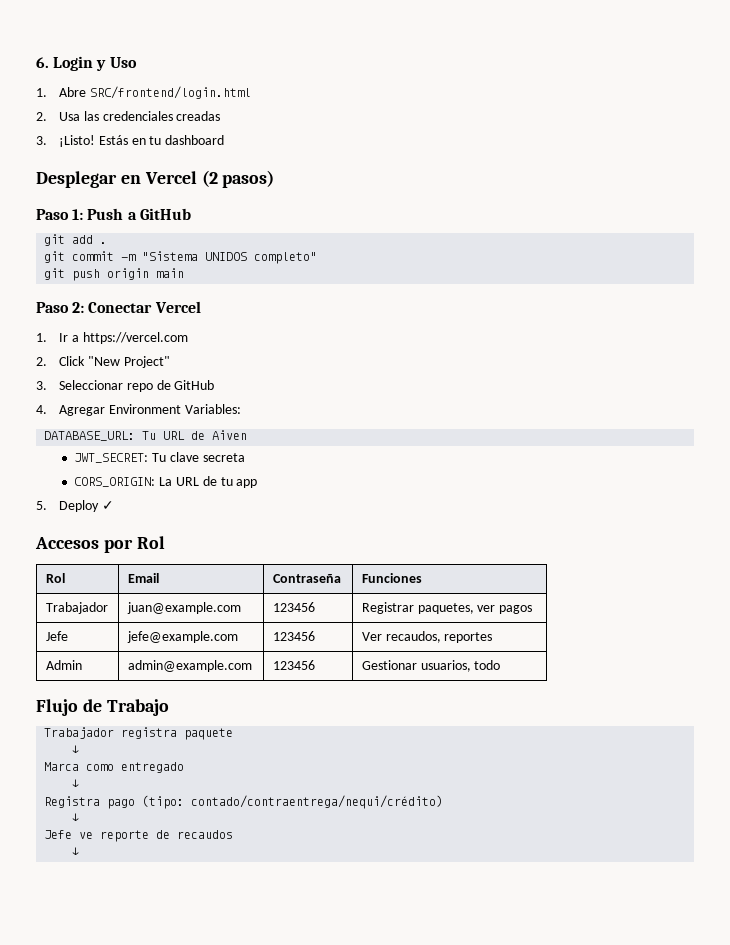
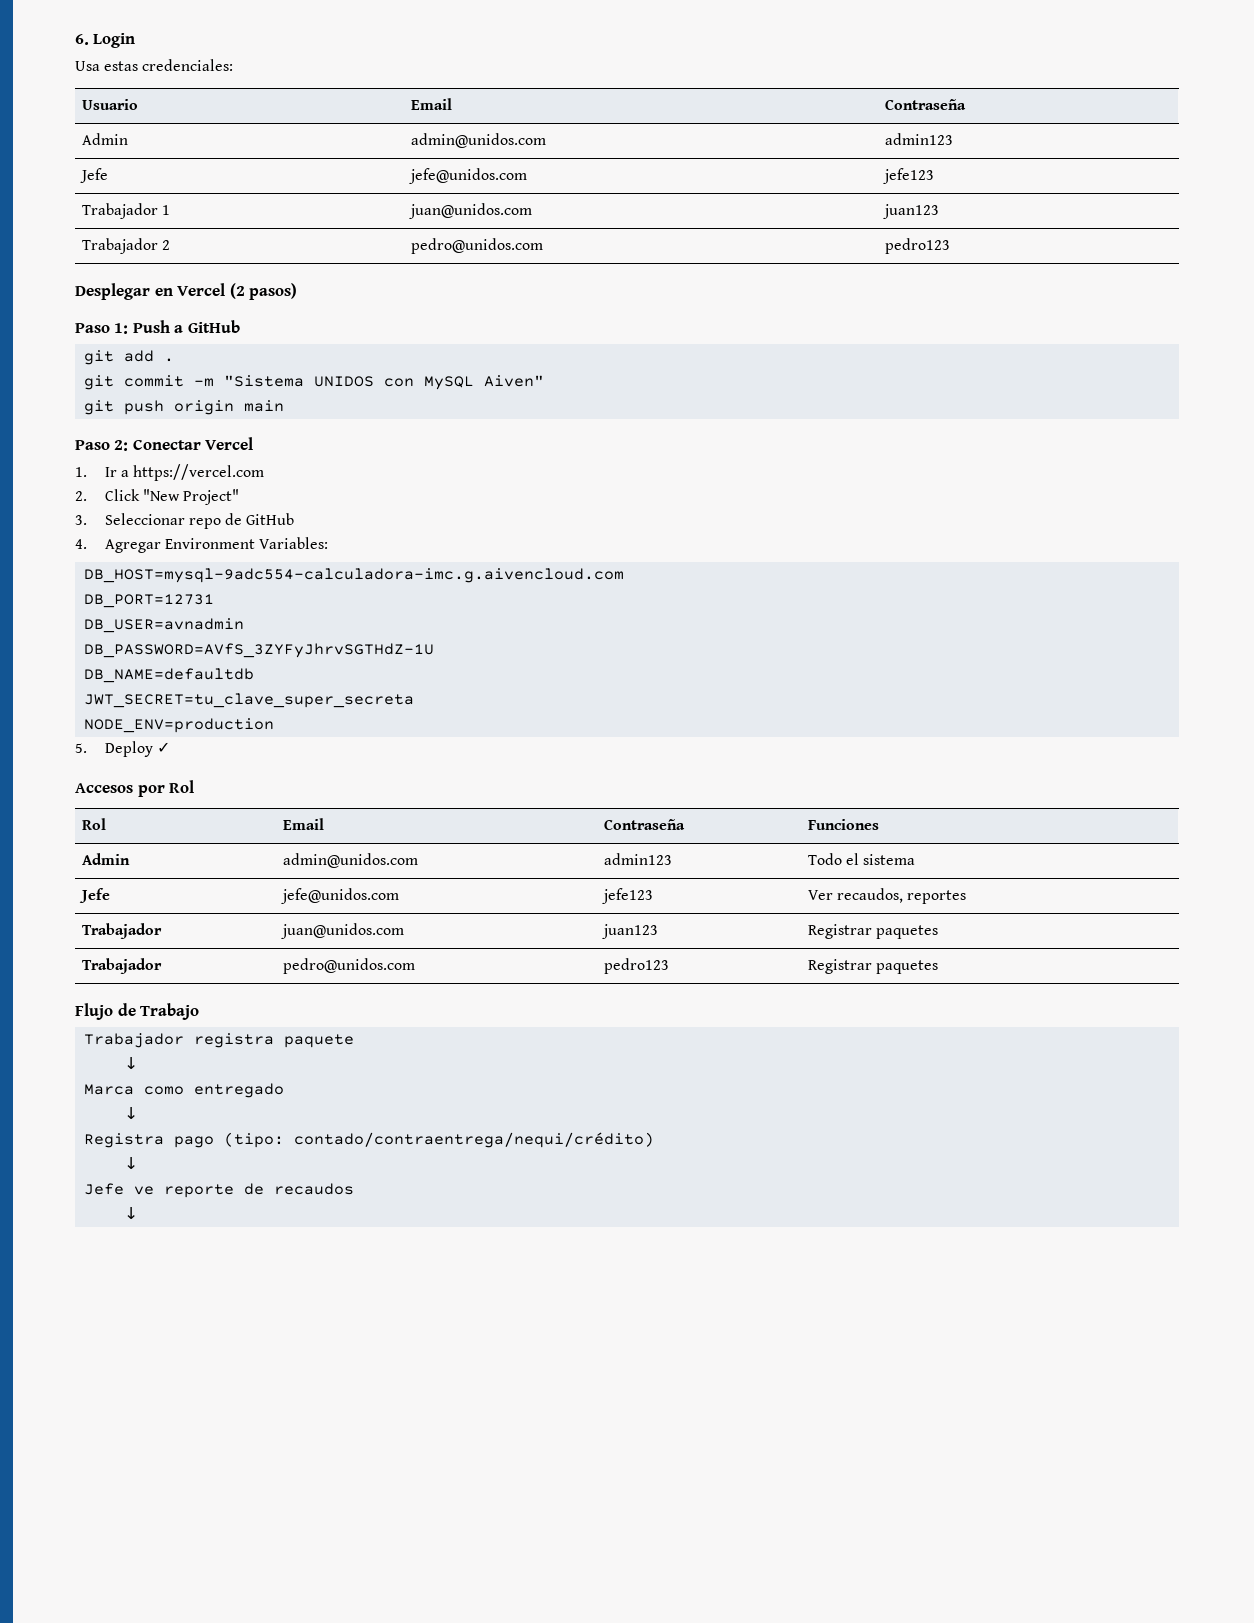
- 6. Login y Uso
- 1. Abre SRC/frontend/login.html
- 2. Usa las credenciales creadas
- 3. ¡Listo! Estás en tu dashboard
+ 6. Login
+ Usa estas credenciales:
+ Usuario | Email | Contraseña
+ Admin | admin@unidos.com | admin123
+ Jefe | jefe@unidos.com | jefe123
+ Trabajador 1 | juan@unidos.com | juan123
+ Trabajador 2 | pedro@unidos.com | pedro123
- git commit -m "Sistema UNIDOS completo"
+ git commit -m "Sistema UNIDOS con MySQL Aiven"
- DATABASE_URL: Tu URL de Aiven
- JWT_SECRET: Tu clave secreta
- CORS_ORIGIN: La URL de tu app
+ DB_HOST=mysql-9adc554-calculadora-imc.g.aivencloud.com
+ DB_PORT=12731
+ DB_USER=avnadmin
+ DB_PASSWORD=AVfS_3ZYFyJhrvSGTHdZ-1U
+ DB_NAME=defaultdb
+ JWT_SECRET=tu_clave_super_secreta
+ NODE_ENV=production
- Trabajador | juan@example.com | 123456 | Registrar paquetes, ver pagos
- Jefe | jefe@example.com | 123456 | Ver recaudos, reportes
+ Admin | admin@unidos.com | admin123 | Todo el sistema
+ Jefe | jefe@unidos.com | jefe123 | Ver recaudos, reportes
- Admin | admin@example.com | 123456 | Gestionar usuarios, todo
+ Trabajador | juan@unidos.com | juan123 | Registrar paquetes
+ Trabajador | pedro@unidos.com | pedro123 | Registrar paquetes

